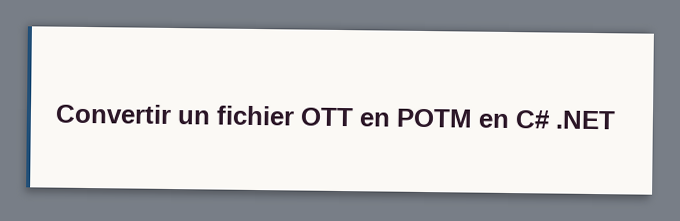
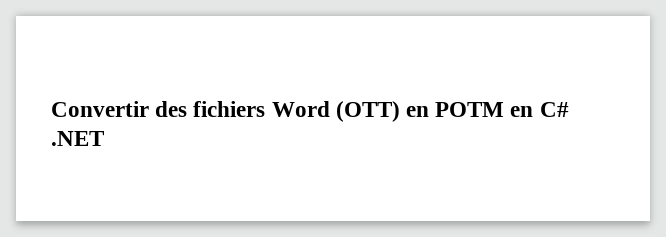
- Convertir un fichier OTT en POTM en C# .NET
+ Convertir des fichiers Word (OTT) en POTM en C# .NET

